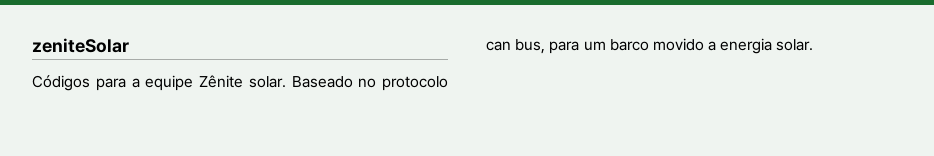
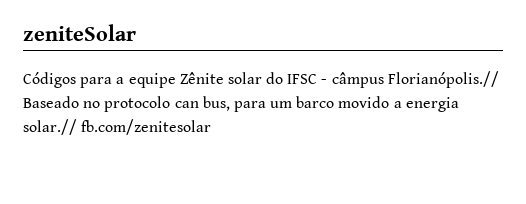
- Códigos para a equipe Zênite solar. Baseado no protocolo can bus, para um barco movido a energia solar.
+ Códigos para a equipe Zênite solar do IFSC - câmpus Florianópolis.// Baseado no protocolo can bus, para um barco movido a energia solar.// fb.com/zenitesolar

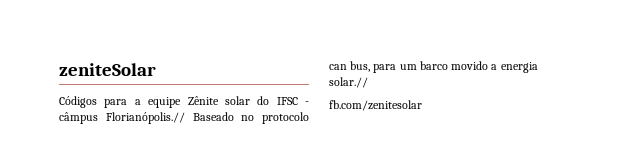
- Códigos para a equipe Zênite solar do IFSC - câmpus Florianópolis.// Baseado no protocolo can bus, para um barco movido a energia solar.// fb.com/zenitesolar
+ Códigos para a equipe Zênite solar do IFSC - câmpus Florianópolis.// Baseado no protocolo can bus, para um barco movido a energia solar.//
+ fb.com/zenitesolar

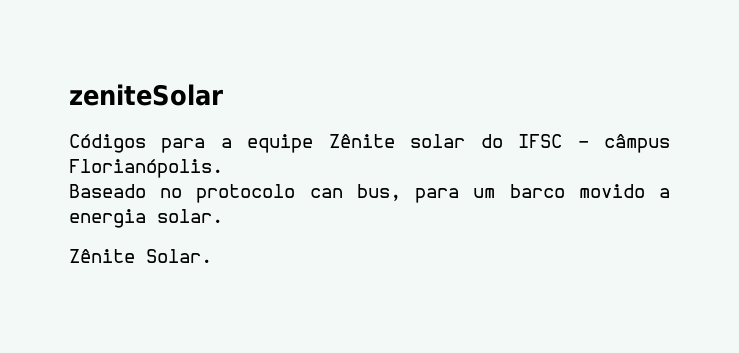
- Códigos para a equipe Zênite solar do IFSC - câmpus Florianópolis.// Baseado no protocolo can bus, para um barco movido a energia solar.//
- fb.com/zenitesolar
+ Códigos para a equipe Zênite solar do IFSC - câmpus Florianópolis.
+ Baseado no protocolo can bus, para um barco movido a energia solar.
+ Zênite Solar.

